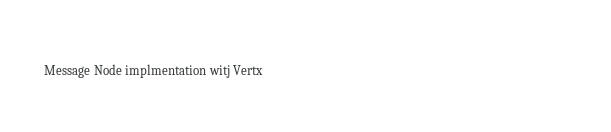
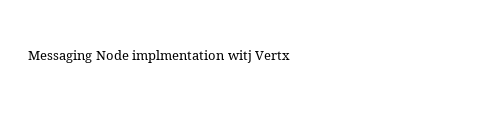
- Message Node implmentation witj Vertx
+ Messaging Node implmentation witj Vertx

